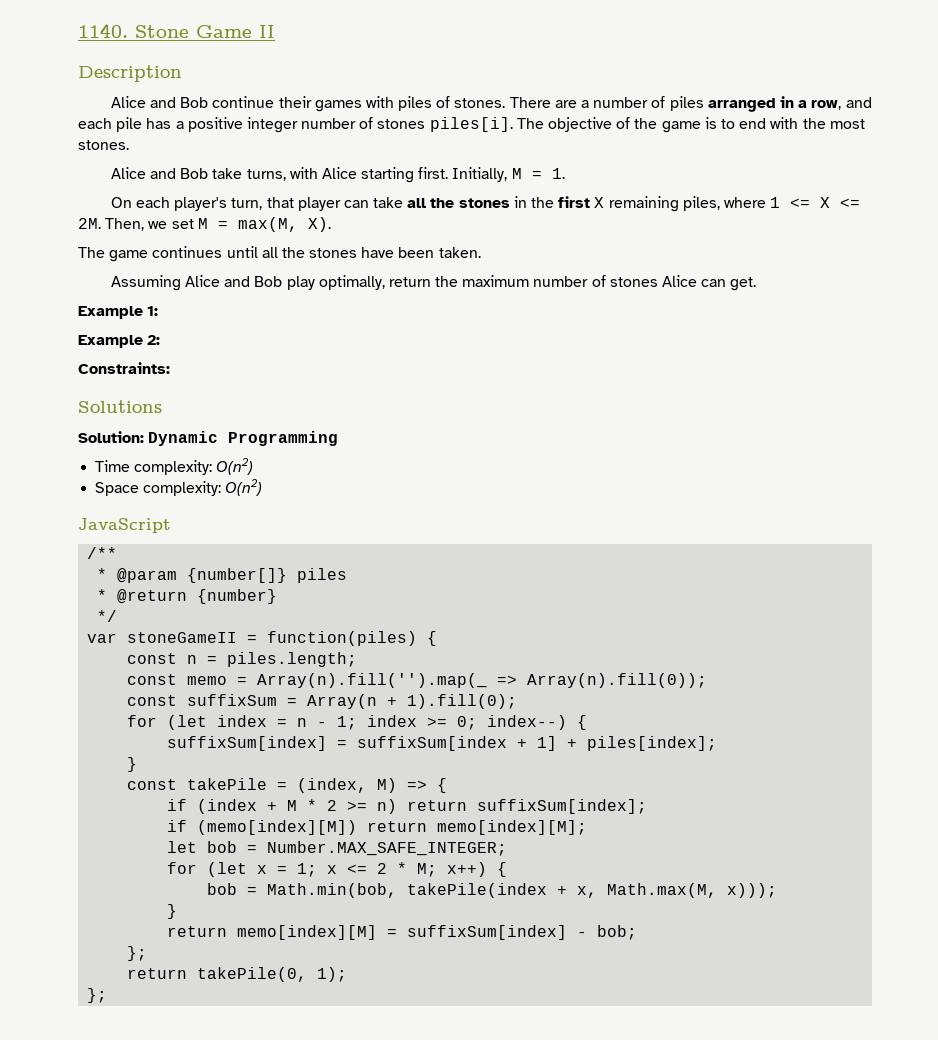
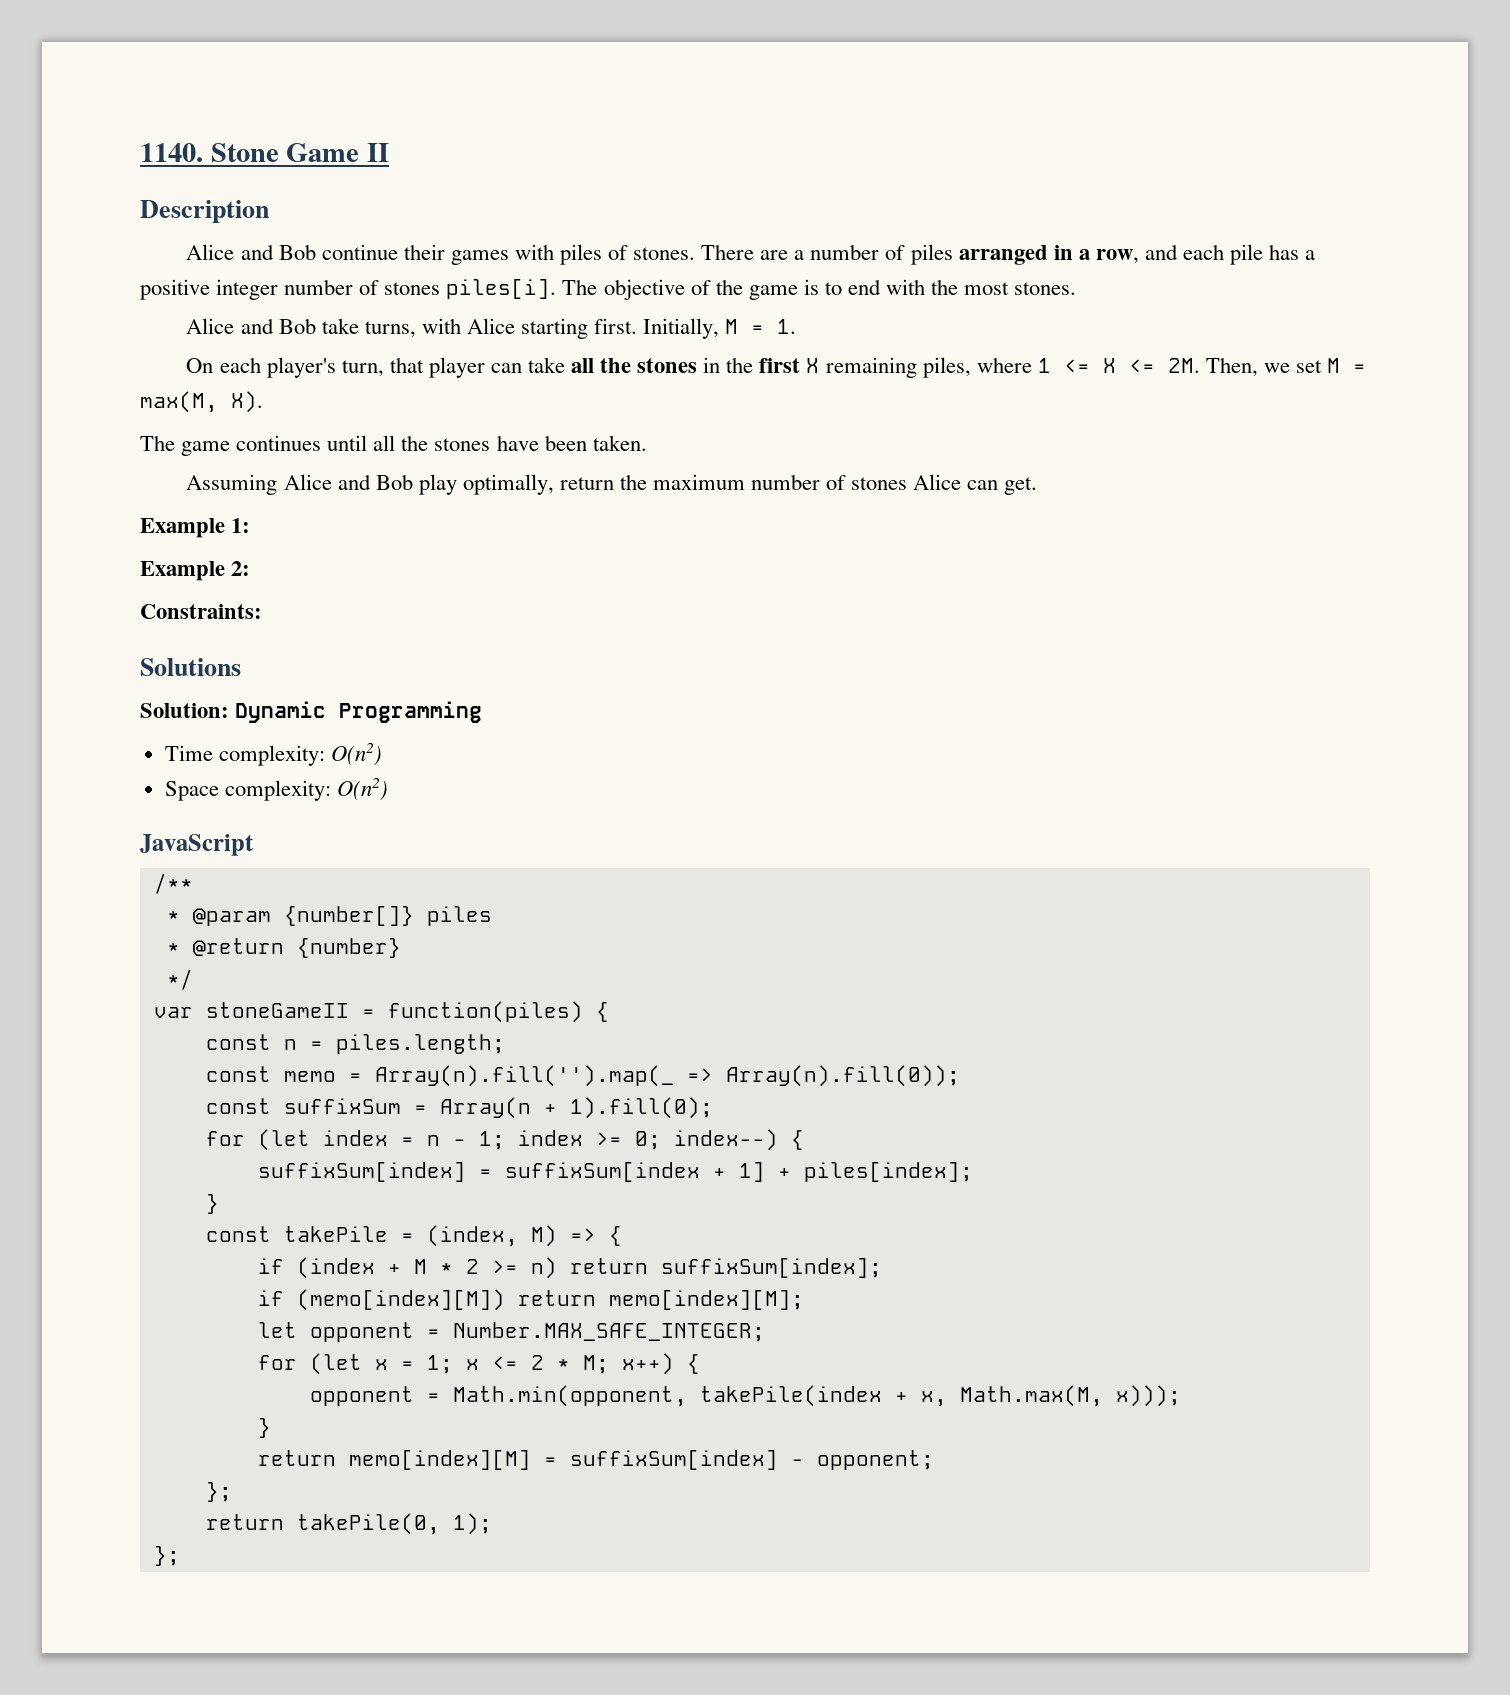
- let bob = Number.MAX_SAFE_INTEGER;
+ let opponent = Number.MAX_SAFE_INTEGER;
- bob = Math.min(bob, takePile(index + x, Math.max(M, x)));
+ opponent = Math.min(opponent, takePile(index + x, Math.max(M, x)));
- return memo[index][M] = suffixSum[index] - bob;
+ return memo[index][M] = suffixSum[index] - opponent;

